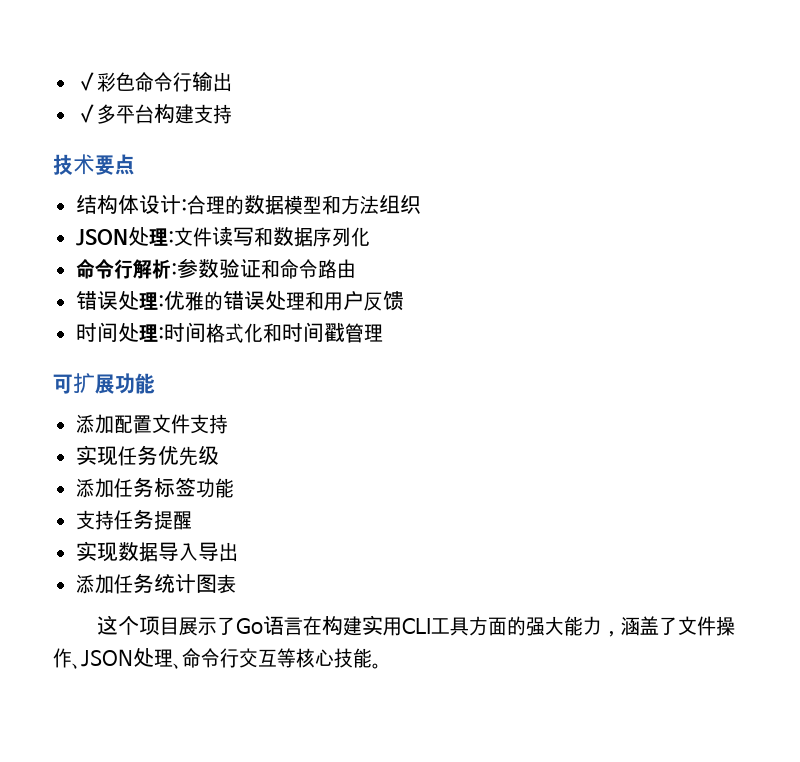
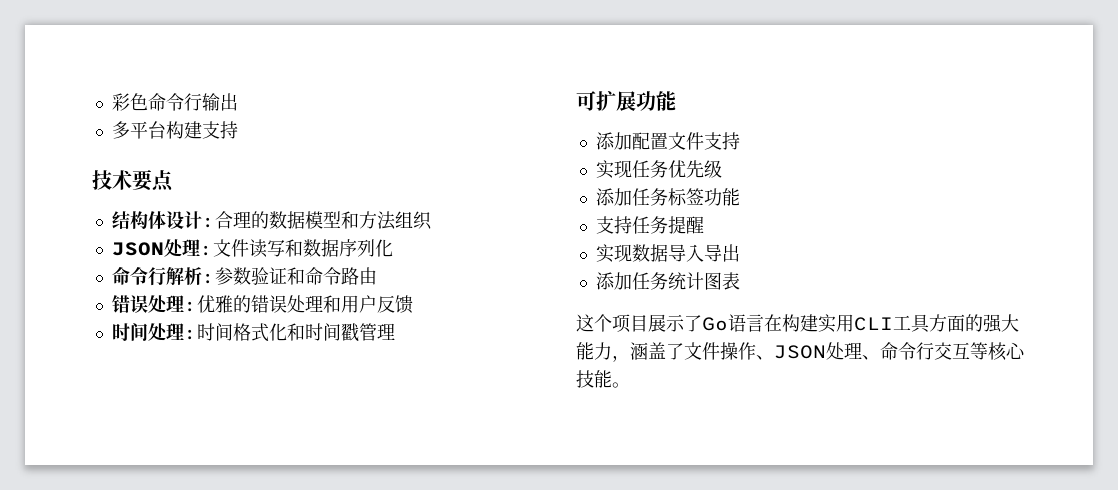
- ✓彩色命令行输出
+ 彩色命令行输出
- ✓多平台构建支持
+ 多平台构建支持

